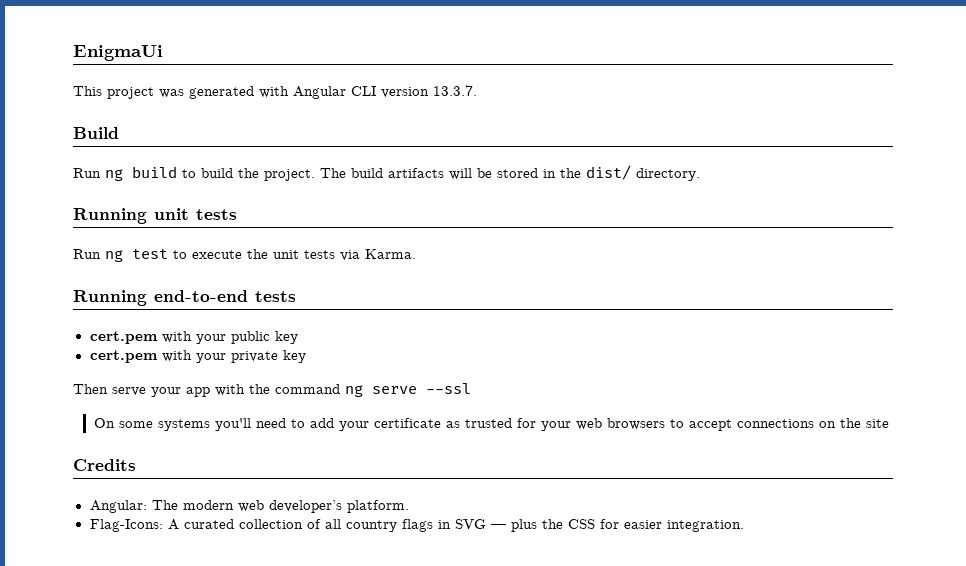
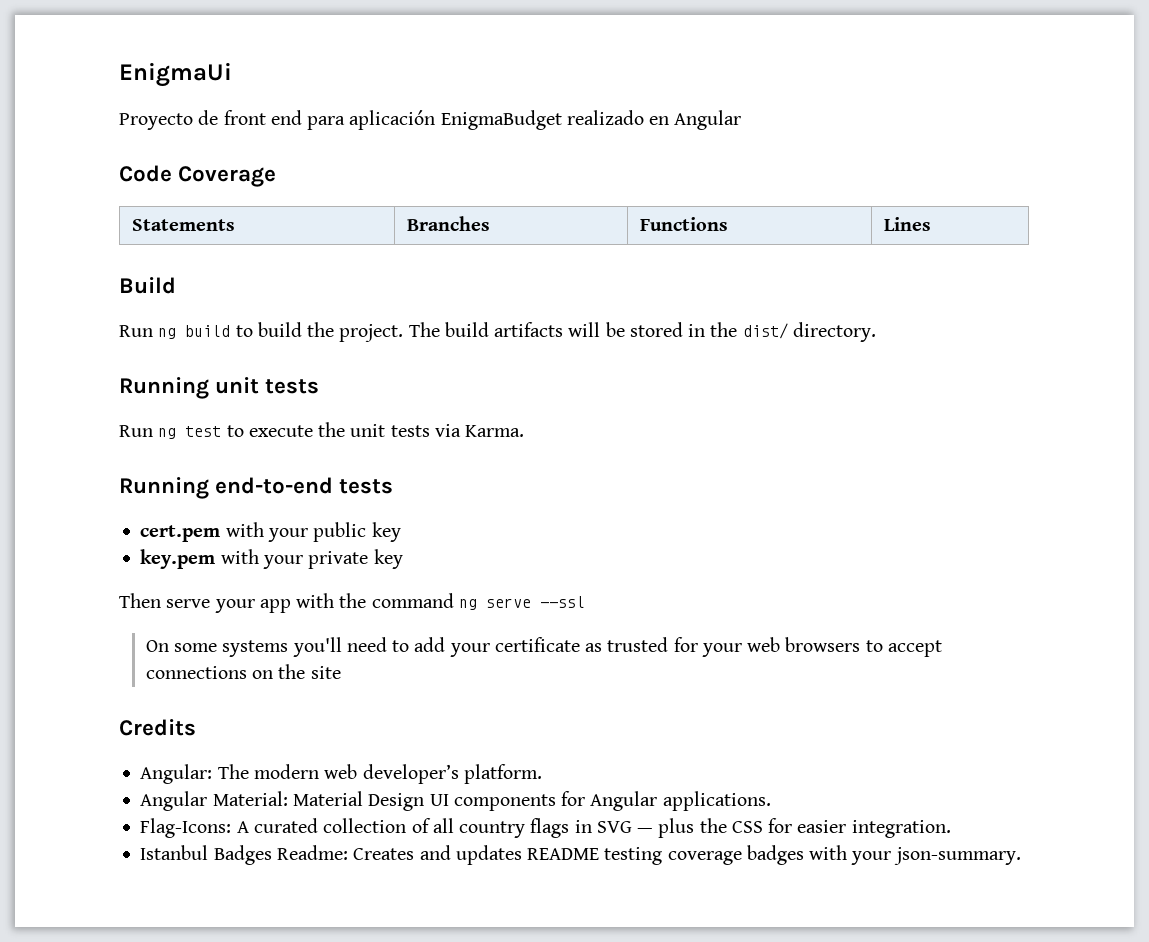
- This project was generated with Angular CLI version 13.3.7.
+ Proyecto de front end para aplicación EnigmaBudget realizado en Angular
+ Code Coverage
+ Statements | Branches | Functions | Lines
- cert.pem with your private key
+ key.pem with your private key
+ Angular Material: Material Design UI components for Angular applications.
+ Istanbul Badges Readme: Creates and updates README testing coverage badges with your json-summary.

